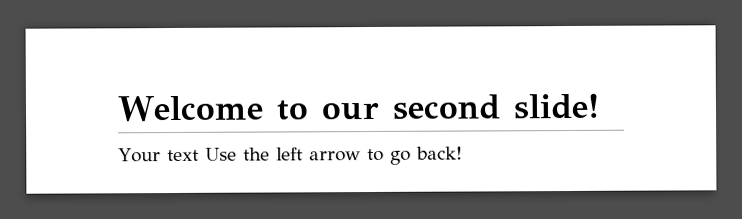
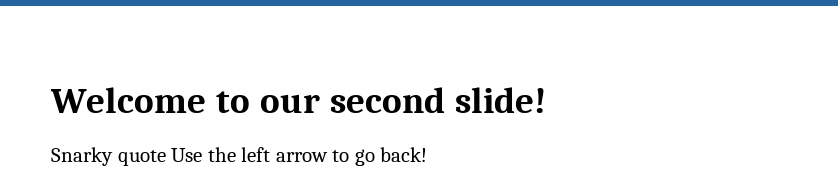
- Your text Use the left arrow to go back!
+ Snarky quote Use the left arrow to go back!

